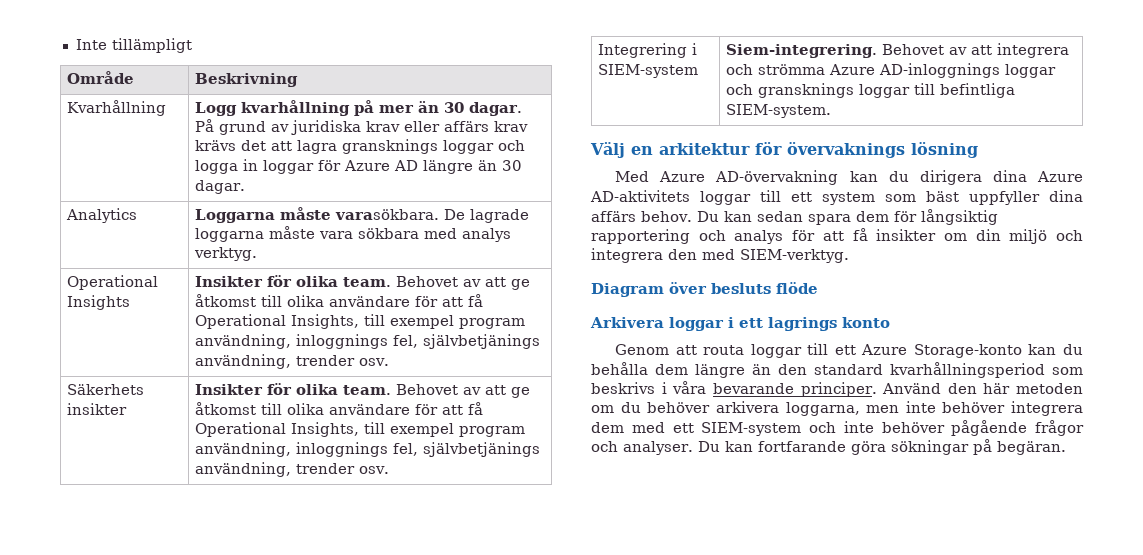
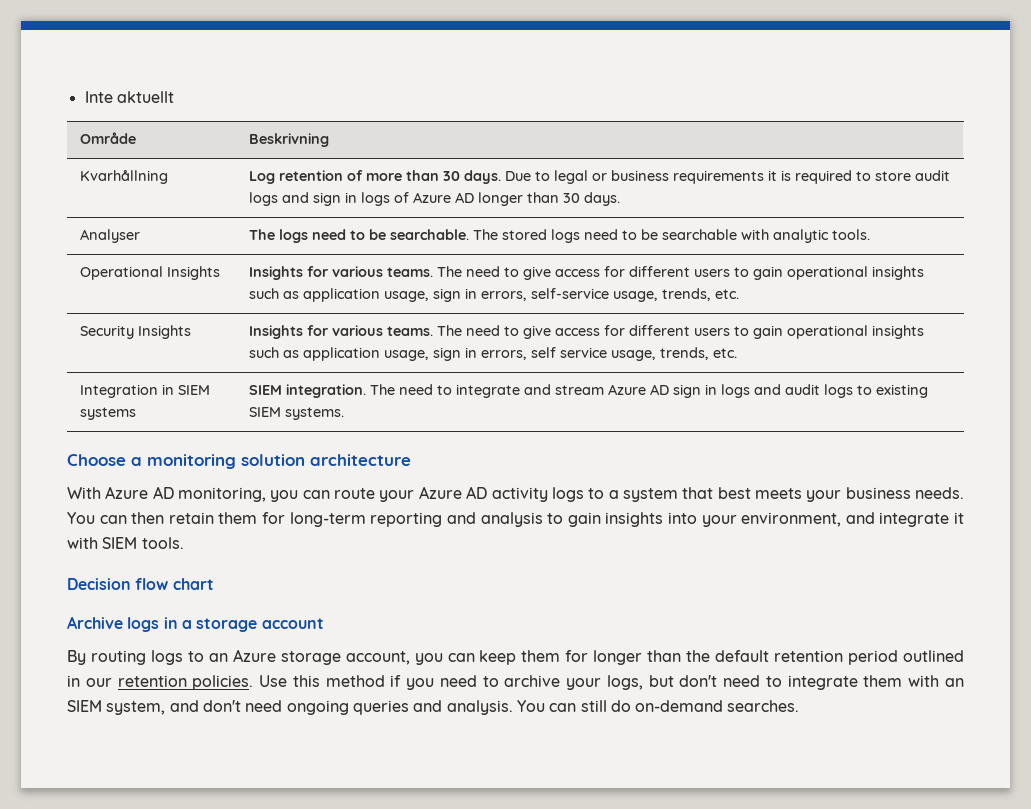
- Inte tillämpligt
+ Inte aktuellt
- Kvarhållning | Logg kvarhållning på mer än 30 dagar. På grund av juridiska krav eller affärs krav krävs det att lagra gransknings loggar och logga in loggar för Azure AD längre än 30 dagar.
- Analytics | Loggarna måste varasökbara. De lagrade loggarna måste vara sökbara med analys verktyg.
- Operational Insights | Insikter för olika team. Behovet av att ge åtkomst till olika användare för att få Operational Insights, till exempel program användning, inloggnings fel, självbetjänings användning, trender osv.
- Säkerhets insikter | Insikter för olika team. Behovet av att ge åtkomst till olika användare för att få Operational Insights, till exempel program användning, inloggnings fel, självbetjänings användning, trender osv.
- Integrering i SIEM-system | Siem-integrering. Behovet av att integrera och strömma Azure AD-inloggnings loggar och gransknings loggar till befintliga SIEM-system.
- Välj en arkitektur för övervaknings lösning
- Med Azure AD-övervakning kan du dirigera dina Azure AD-aktivitets loggar till ett system som bäst uppfyller dina affärs behov. Du kan sedan spara dem för långsiktig rapportering och analys för att få insikter om din miljö och integrera den med SIEM-verktyg.
- Diagram över besluts flöde
- Arkivera loggar i ett lagrings konto
- Genom att routa loggar till ett Azure Storage-konto kan du behålla dem längre än den standard kvarhållningsperiod som beskrivs i våra bevarande principer. Använd den här metoden om du behöver arkivera loggarna, men inte behöver integrera dem med ett SIEM-system och inte behöver pågående frågor och analyser. Du kan fortfarande göra sökningar på begäran.
+ Kvarhållning | Log retention of more than 30 days. Due to legal or business requirements it is required to store audit logs and sign in logs of Azure AD longer than 30 days.
+ Analyser | The logs need to be searchable. The stored logs need to be searchable with analytic tools.
+ Operational Insights | Insights for various teams. The need to give access for different users to gain operational insights such as application usage, sign in errors, self-service usage, trends, etc.
+ Security Insights | Insights for various teams. The need to give access for different users to gain operational insights such as application usage, sign in errors, self service usage, trends, etc.
+ Integration in SIEM systems | SIEM integration. The need to integrate and stream Azure AD sign in logs and audit logs to existing SIEM systems.
+ Choose a monitoring solution architecture
+ With Azure AD monitoring, you can route your Azure AD activity logs to a system that best meets your business needs. You can then retain them for long-term reporting and analysis to gain insights into your environment, and integrate it with SIEM tools.
+ Decision flow chart
+ Archive logs in a storage account
+ By routing logs to an Azure storage account, you can keep them for longer than the default retention period outlined in our retention policies. Use this method if you need to archive your logs, but don't need to integrate them with an SIEM system, and don't need ongoing queries and analysis. You can still do on-demand searches.

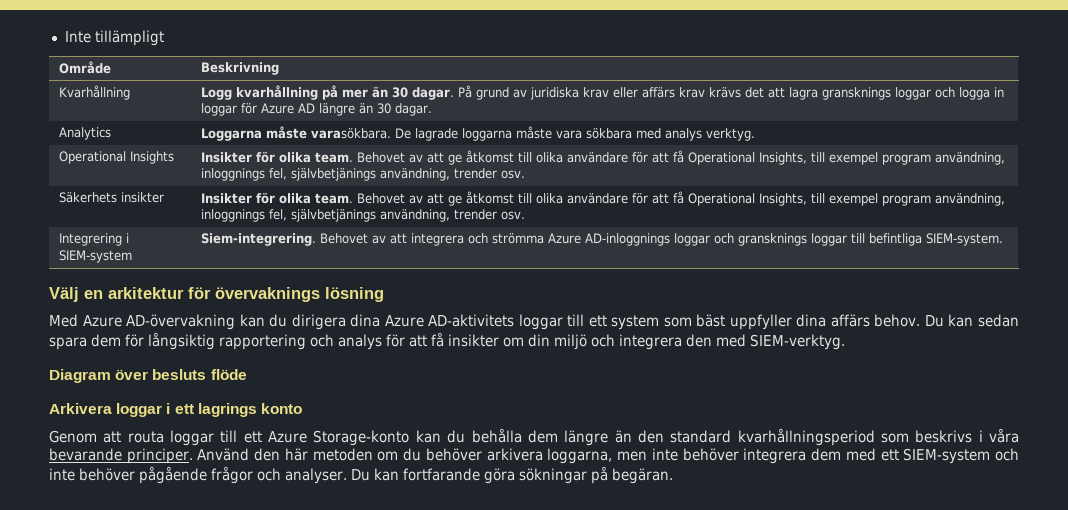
- Inte aktuellt
+ Inte tillämpligt
- Kvarhållning | Log retention of more than 30 days. Due to legal or business requirements it is required to store audit logs and sign in logs of Azure AD longer than 30 days.
- Analyser | The logs need to be searchable. The stored logs need to be searchable with analytic tools.
- Operational Insights | Insights for various teams. The need to give access for different users to gain operational insights such as application usage, sign in errors, self-service usage, trends, etc.
- Security Insights | Insights for various teams. The need to give access for different users to gain operational insights such as application usage, sign in errors, self service usage, trends, etc.
- Integration in SIEM systems | SIEM integration. The need to integrate and stream Azure AD sign in logs and audit logs to existing SIEM systems.
- Choose a monitoring solution architecture
- With Azure AD monitoring, you can route your Azure AD activity logs to a system that best meets your business needs. You can then retain them for long-term reporting and analysis to gain insights into your environment, and integrate it with SIEM tools.
- Decision flow chart
- Archive logs in a storage account
- By routing logs to an Azure storage account, you can keep them for longer than the default retention period outlined in our retention policies. Use this method if you need to archive your logs, but don't need to integrate them with an SIEM system, and don't need ongoing queries and analysis. You can still do on-demand searches.
+ Kvarhållning | Logg kvarhållning på mer än 30 dagar. På grund av juridiska krav eller affärs krav krävs det att lagra gransknings loggar och logga in loggar för Azure AD längre än 30 dagar.
+ Analytics | Loggarna måste varasökbara. De lagrade loggarna måste vara sökbara med analys verktyg.
+ Operational Insights | Insikter för olika team. Behovet av att ge åtkomst till olika användare för att få Operational Insights, till exempel program användning, inloggnings fel, självbetjänings användning, trender osv.
+ Säkerhets insikter | Insikter för olika team. Behovet av att ge åtkomst till olika användare för att få Operational Insights, till exempel program användning, inloggnings fel, självbetjänings användning, trender osv.
+ Integrering i SIEM-system | Siem-integrering. Behovet av att integrera och strömma Azure AD-inloggnings loggar och gransknings loggar till befintliga SIEM-system.
+ Välj en arkitektur för övervaknings lösning
+ Med Azure AD-övervakning kan du dirigera dina Azure AD-aktivitets loggar till ett system som bäst uppfyller dina affärs behov. Du kan sedan spara dem för långsiktig rapportering och analys för att få insikter om din miljö och integrera den med SIEM-verktyg.
+ Diagram över besluts flöde
+ Arkivera loggar i ett lagrings konto
+ Genom att routa loggar till ett Azure Storage-konto kan du behålla dem längre än den standard kvarhållningsperiod som beskrivs i våra bevarande principer. Använd den här metoden om du behöver arkivera loggarna, men inte behöver integrera dem med ett SIEM-system och inte behöver pågående frågor och analyser. Du kan fortfarande göra sökningar på begäran.

